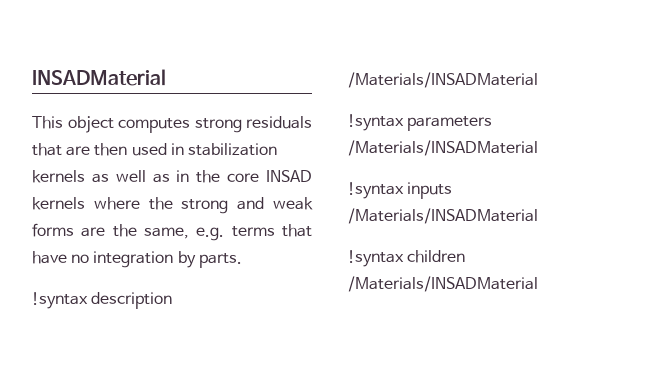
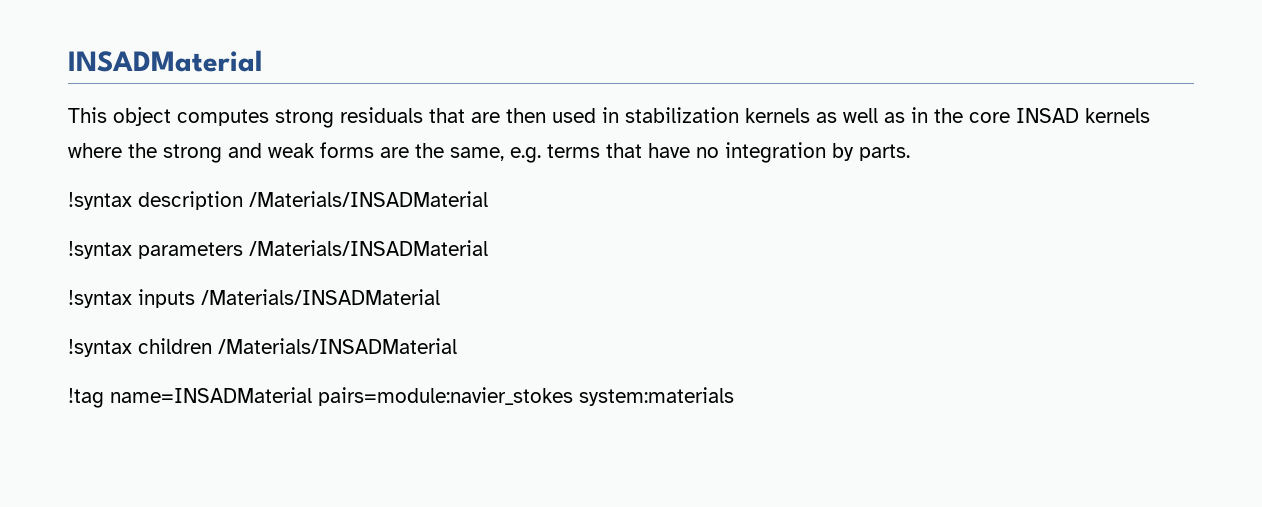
+ !tag name=INSADMaterial pairs=module:navier_stokes system:materials

